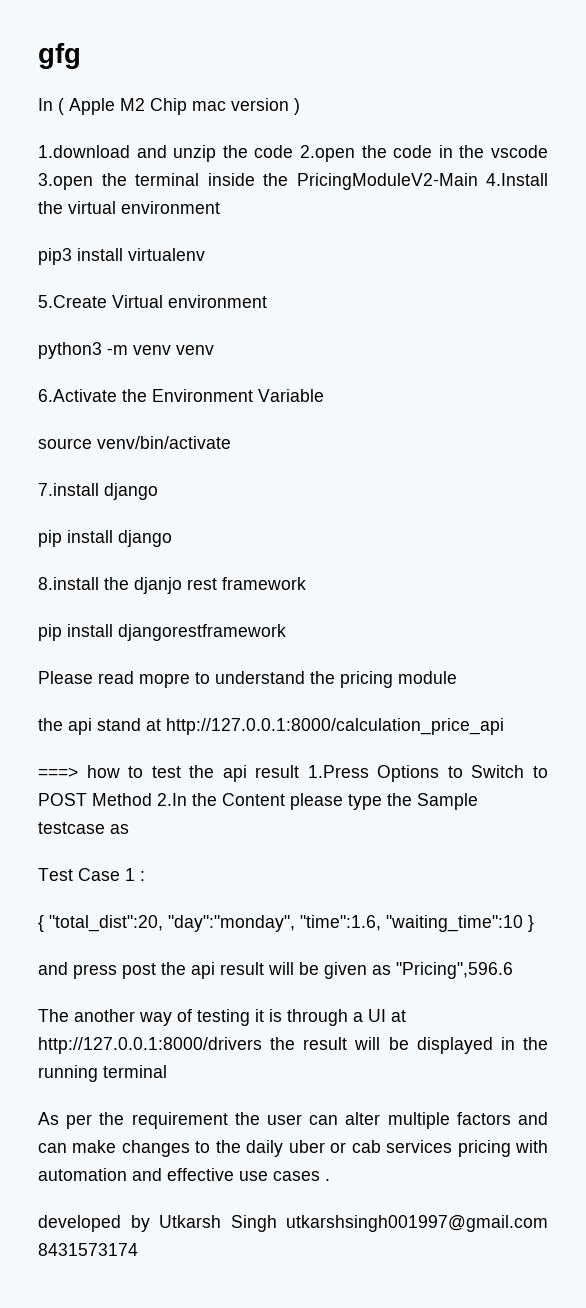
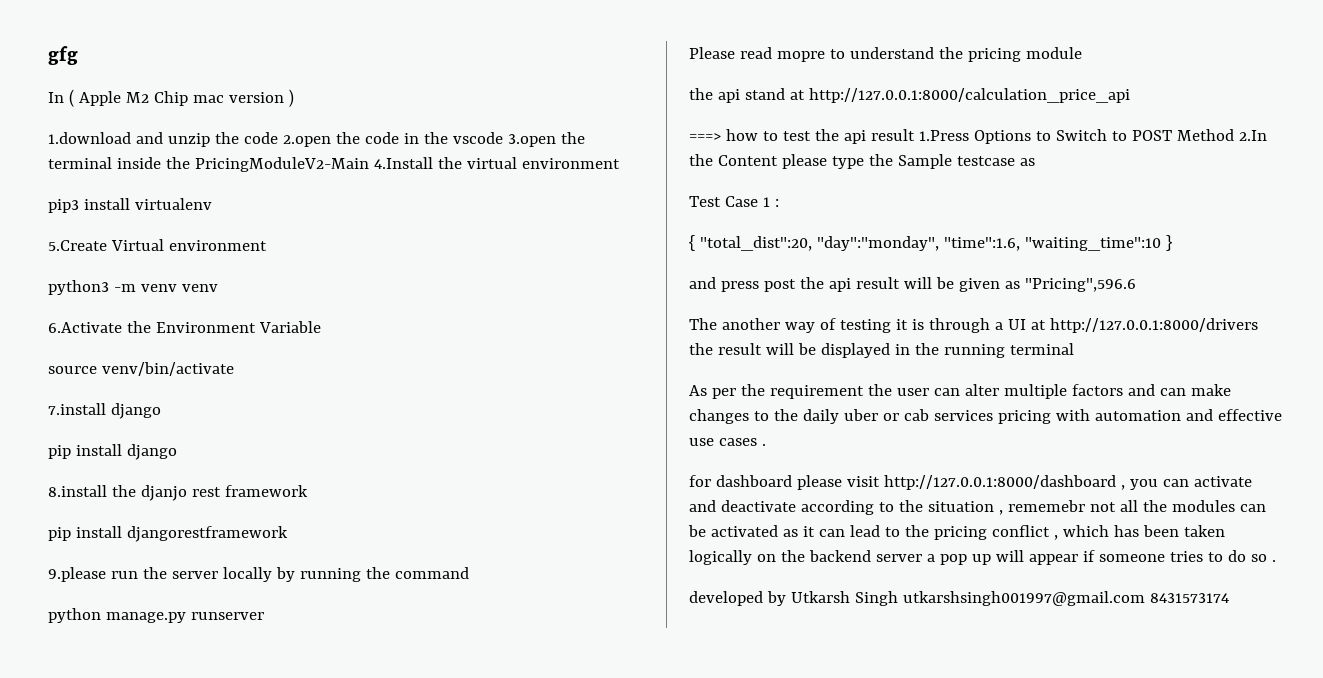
+ 9.please run the server locally by running the command
+ python manage.py runserver
+ for dashboard please visit http://127.0.0.1:8000/dashboard , you can activate and deactivate according to the situation , rememebr not all the modules can be activated as it can lead to the pricing conflict , which has been taken logically on the backend server a pop up will appear if someone tries to do so .

